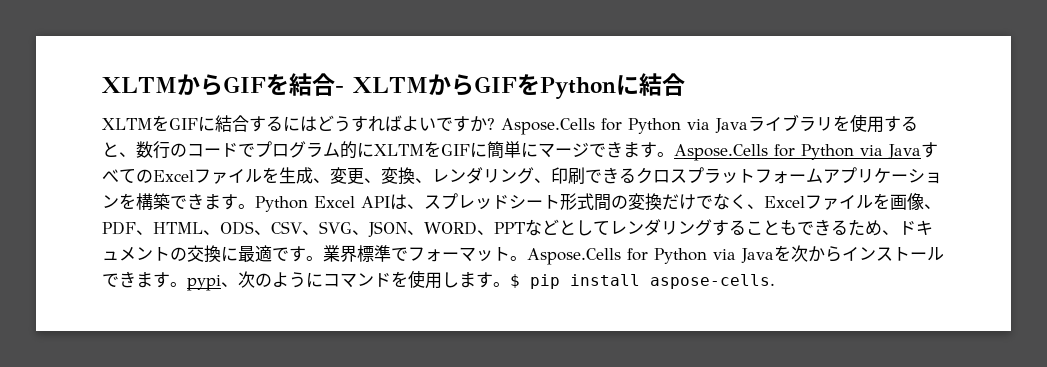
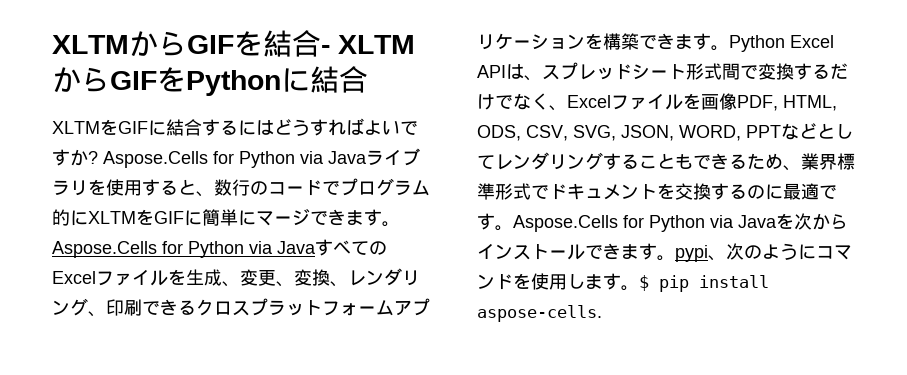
- Python Excel APIは、スプレッドシート形式間の変換だけでなく、Excelファイルを画像、PDF、HTML、ODS、CSV、SVG、JSON、WORD、PPTなどとしてレンダリングすることもできるため、ドキュメントの交換に最適です。業界標準でフォーマット。
+ Python Excel APIは、スプレッドシート形式間で変換するだけでなく、Excelファイルを画像PDF, HTML, ODS, CSV, SVG, JSON, WORD, PPTなどとしてレンダリングすることもできるため、業界標準形式でドキュメントを交換するのに最適です。

